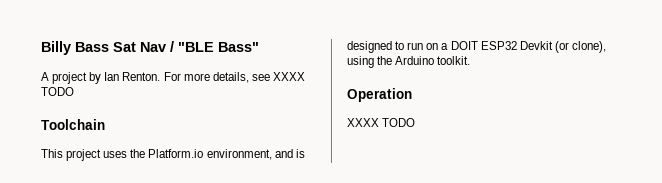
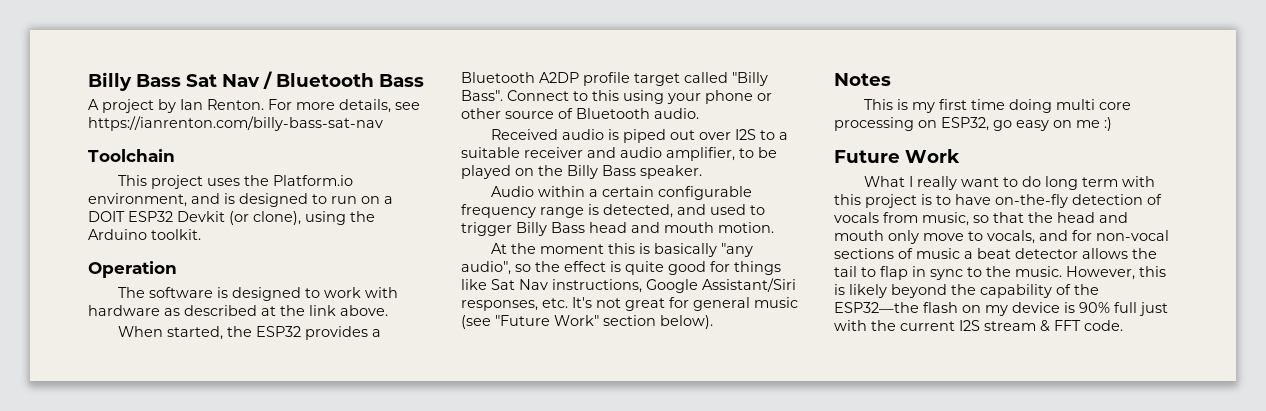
- Billy Bass Sat Nav / "BLE Bass"
+ Billy Bass Sat Nav / Bluetooth Bass
- For more details, see XXXX TODO
+ For more details, see https://ianrenton.com/billy-bass-sat-nav
  Operation
- XXXX TODO
+ The software is designed to work with hardware as described at the link above.
+ When started, the ESP32 provides a Bluetooth A2DP profile target called "Billy Bass". Connect to this using your phone or other source of Bluetooth audio.
+ Received audio is piped out over I2S to a suitable receiver and audio amplifier, to be played on the Billy Bass speaker.
+ Audio within a certain configurable frequency range is detected, and used to trigger Billy Bass head and mouth motion.
+ At the moment this is basically "any audio", so the effect is quite good for things like Sat Nav instructions, Google Assistant/Siri responses, etc. It's not great for general music (see "Future Work" section below).
+ Notes
+ This is my first time doing multi core processing on ESP32, go easy on me :)
+ Future Work
+ What I really want to do long term with this project is to have on-the-fly detection of vocals from music, so that the head and mouth only move to vocals, and for non-vocal sections of music a beat detector allows the tail to flap in sync to the music. However, this is likely beyond the capability of the ESP32—the flash on my device is 90% full just with the current I2S stream & FFT code.

